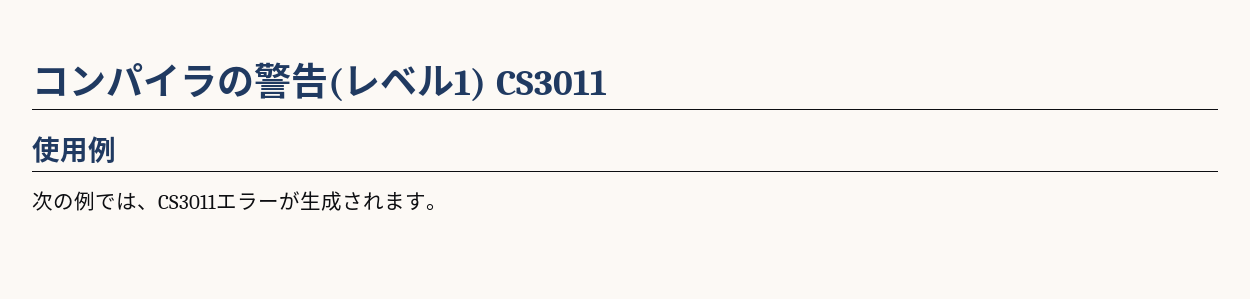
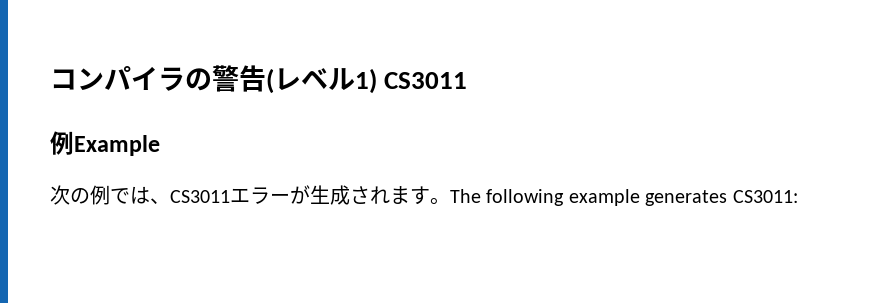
- 使用例
+ 例Example
+ The following example generates CS3011:

